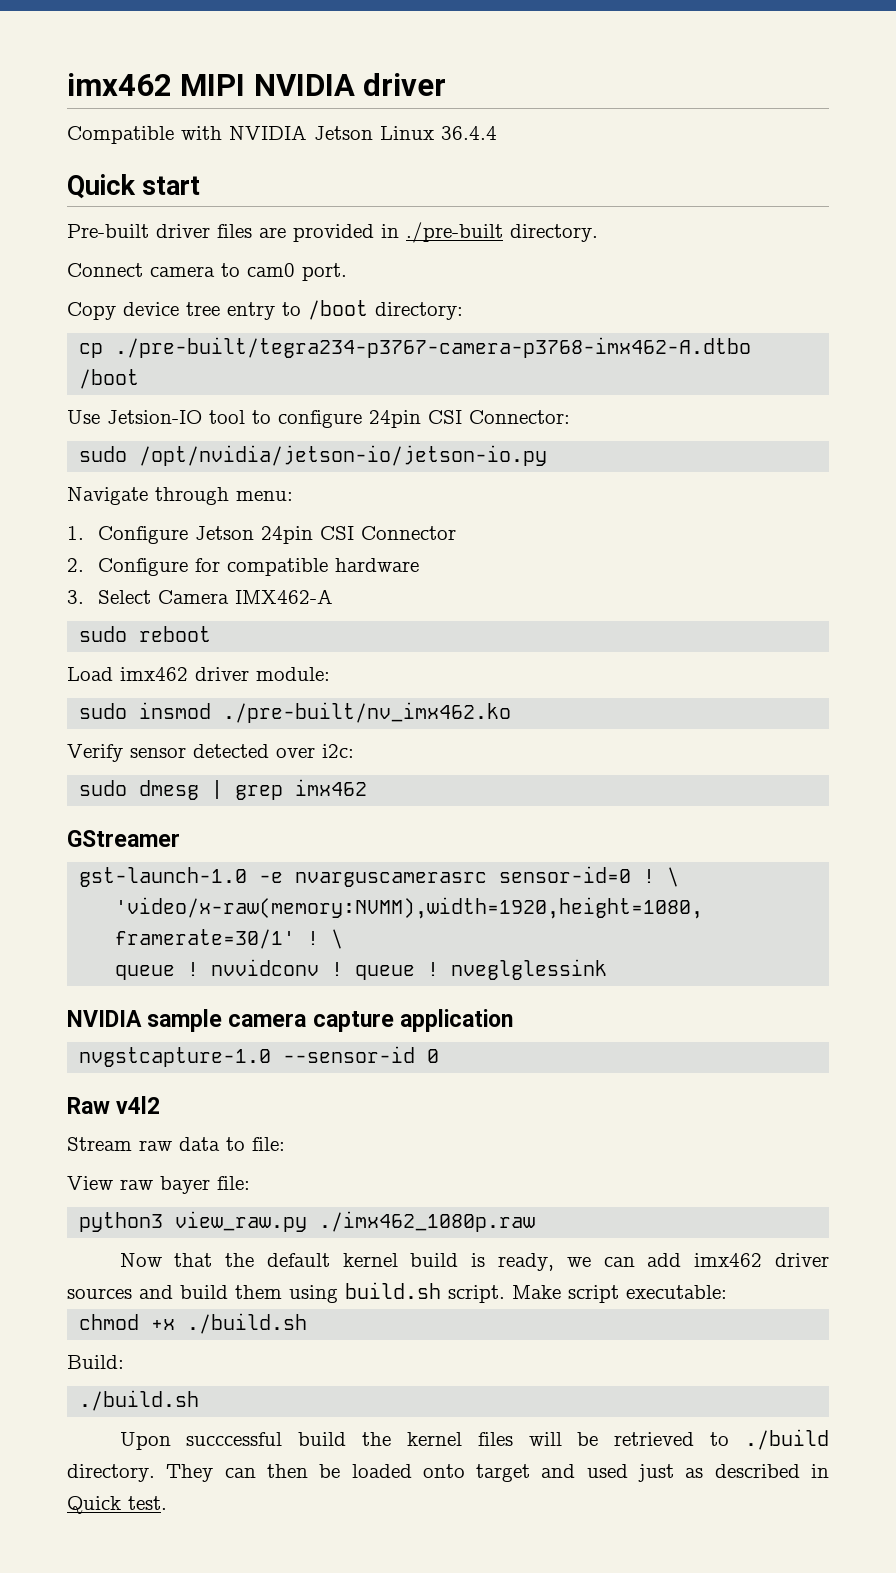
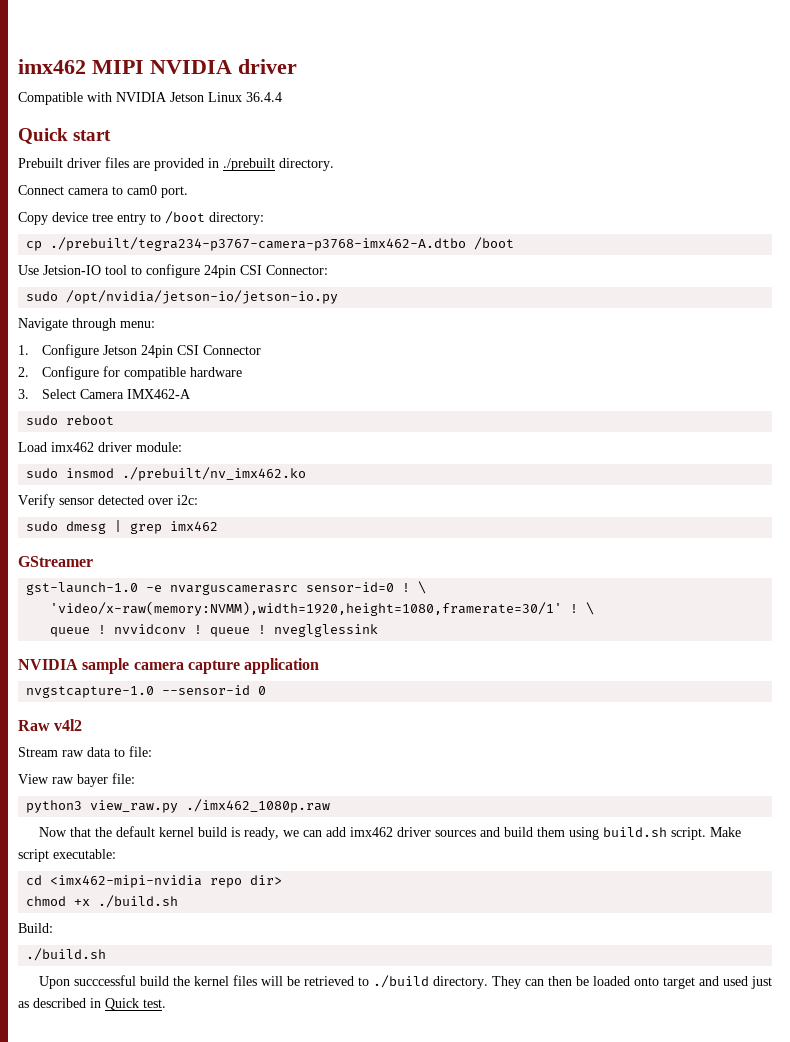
- Pre-built driver files are provided in ./pre-built directory.
+ Prebuilt driver files are provided in ./prebuilt directory.
- cp ./pre-built/tegra234-p3767-camera-p3768-imx462-A.dtbo /boot
+ cp ./prebuilt/tegra234-p3767-camera-p3768-imx462-A.dtbo /boot
- sudo insmod ./pre-built/nv_imx462.ko
+ sudo insmod ./prebuilt/nv_imx462.ko
+ cd <imx462-mipi-nvidia repo dir>

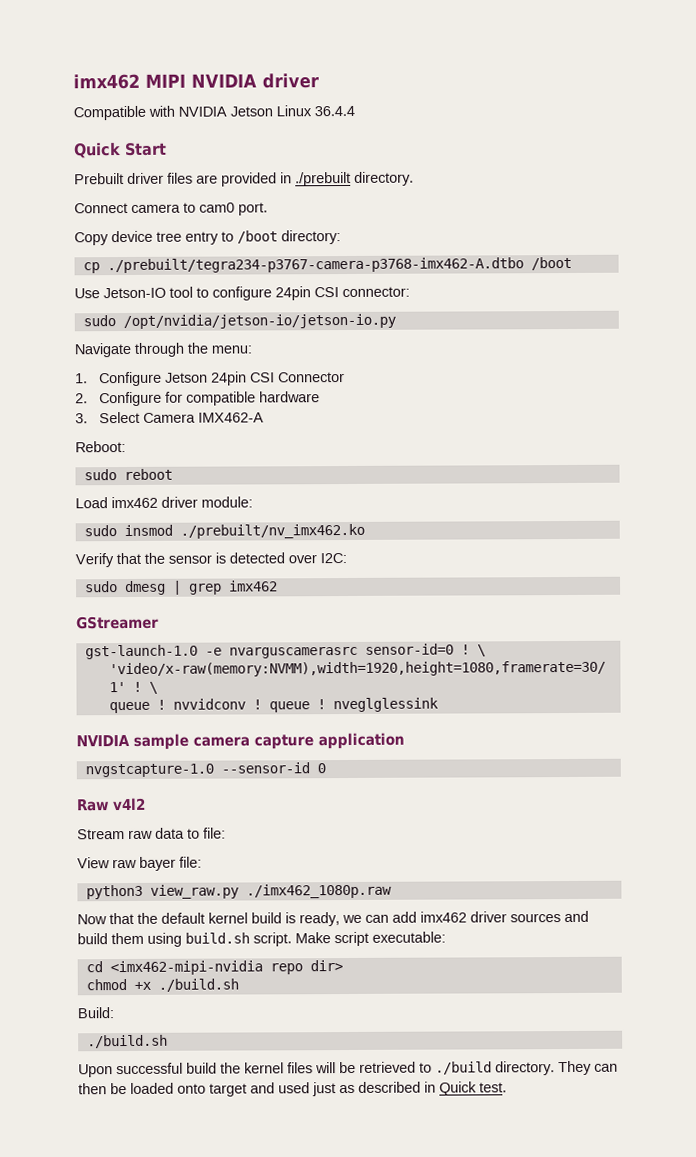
- Quick start
+ Quick Start
- Use Jetsion-IO tool to configure 24pin CSI Connector:
+ Use Jetson-IO tool to configure 24pin CSI connector:
- Navigate through menu:
+ Navigate through the menu:
+ Reboot:
- Verify sensor detected over i2c:
+ Verify that the sensor is detected over I2C:
- Upon succcessful build the kernel files will be retrieved to ./build directory.
+ Upon successful build the kernel files will be retrieved to ./build directory.

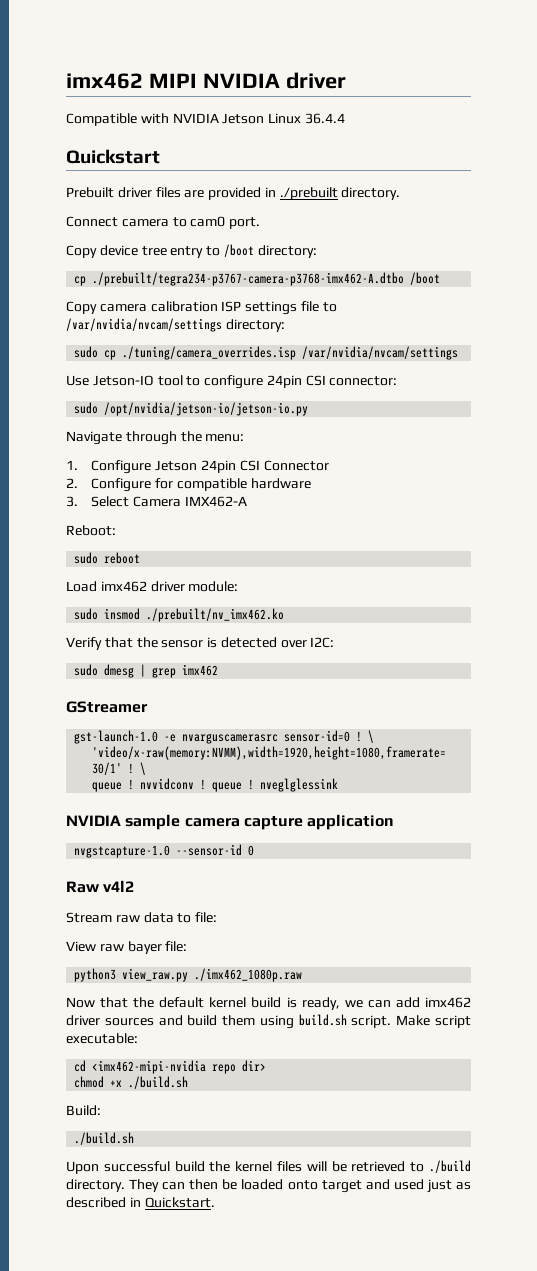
- Quick Start
+ Quickstart
+ Copy camera calibration ISP settings file to /var/nvidia/nvcam/settings directory:
+ sudo cp ./tuning/camera_overrides.isp /var/nvidia/nvcam/settings
- They can then be loaded onto target and used just as described in Quick test.
+ They can then be loaded onto target and used just as described in Quickstart.

